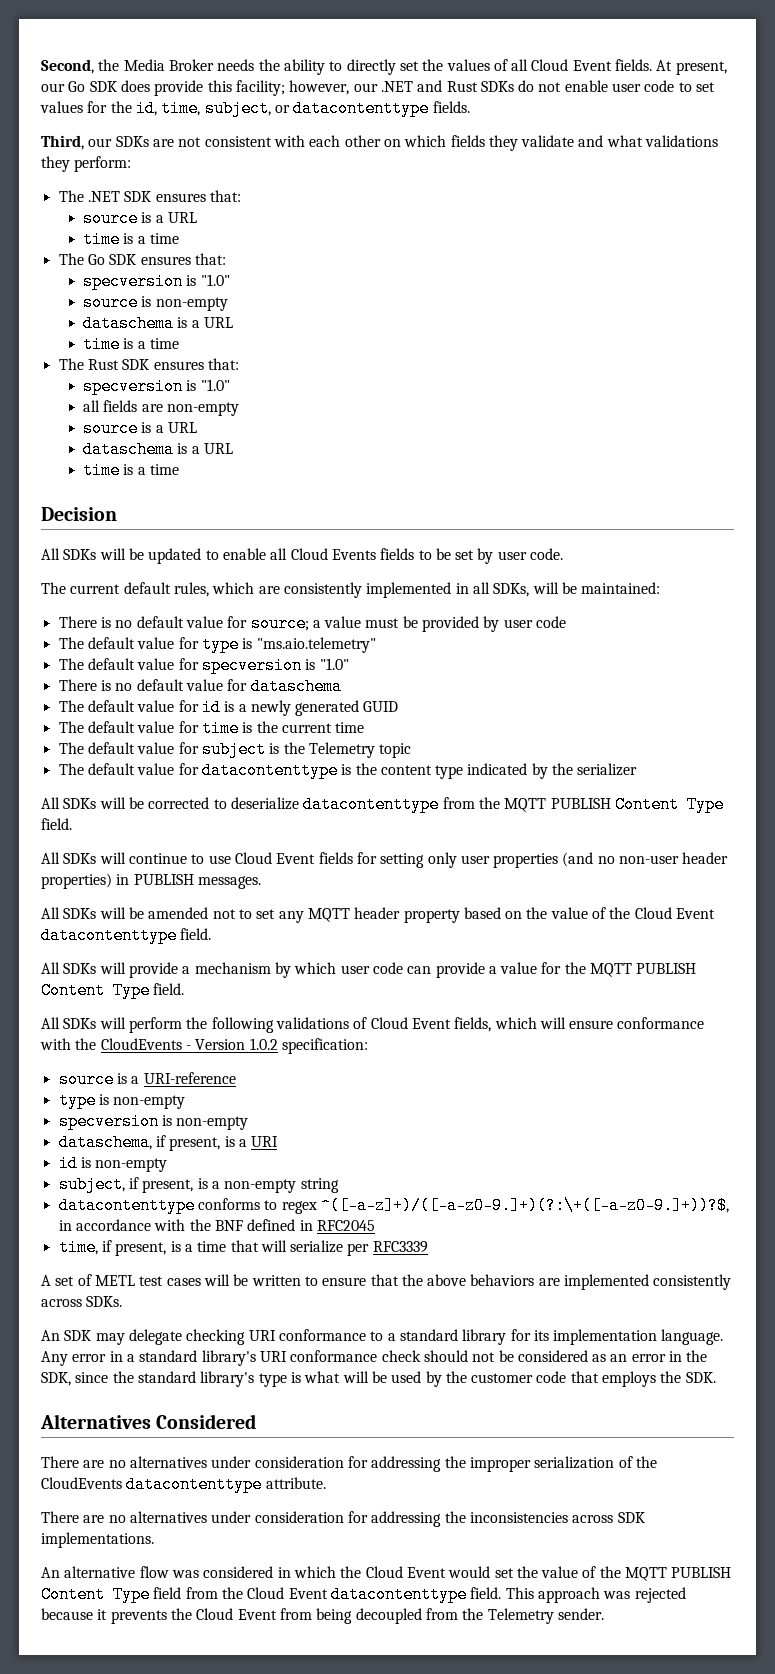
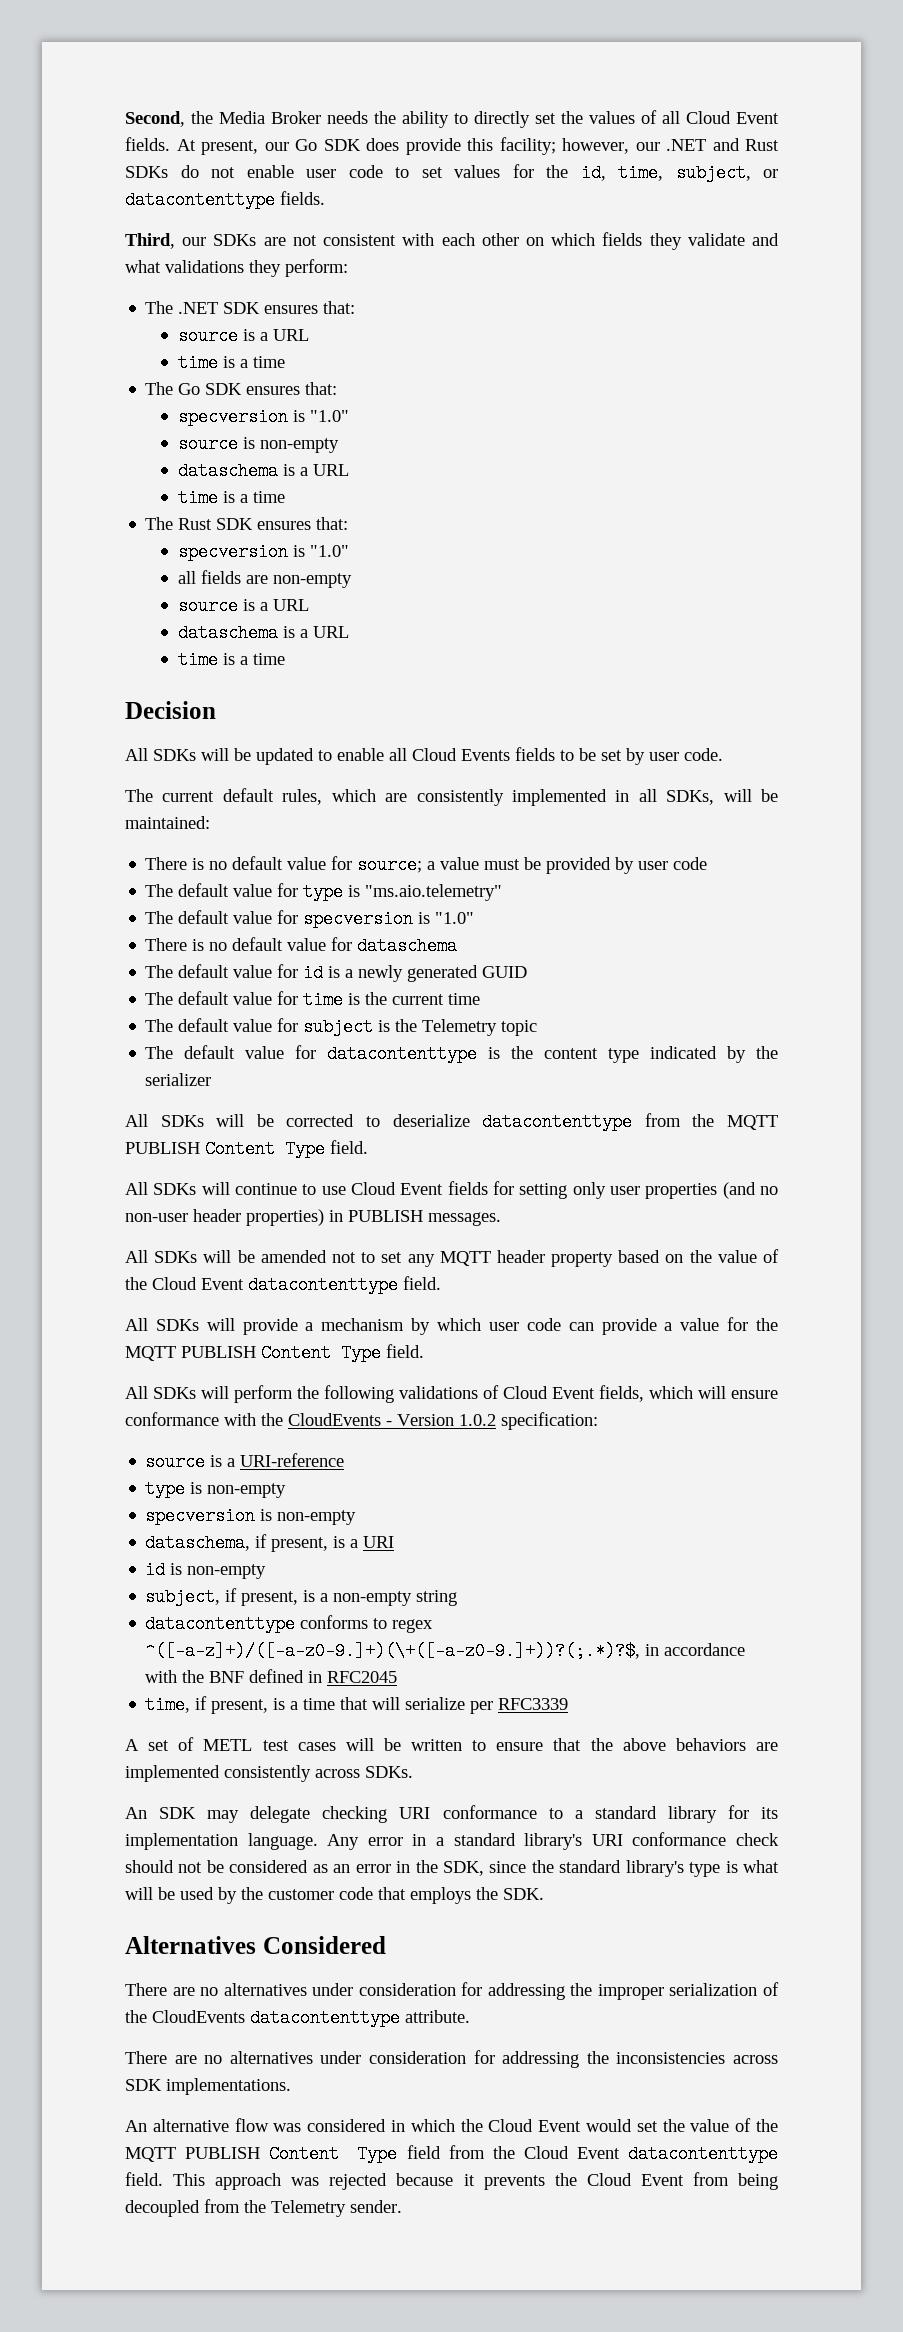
- datacontenttype conforms to regex ^([-a-z]+)/([-a-z0-9.]+)(?:\+([-a-z0-9.]+))?$, in accordance with the BNF defined in RFC2045
+ datacontenttype conforms to regex ^([-a-z]+)/([-a-z0-9.]+)(\+([-a-z0-9.]+))?(;.*)?$, in accordance with the BNF defined in RFC2045

